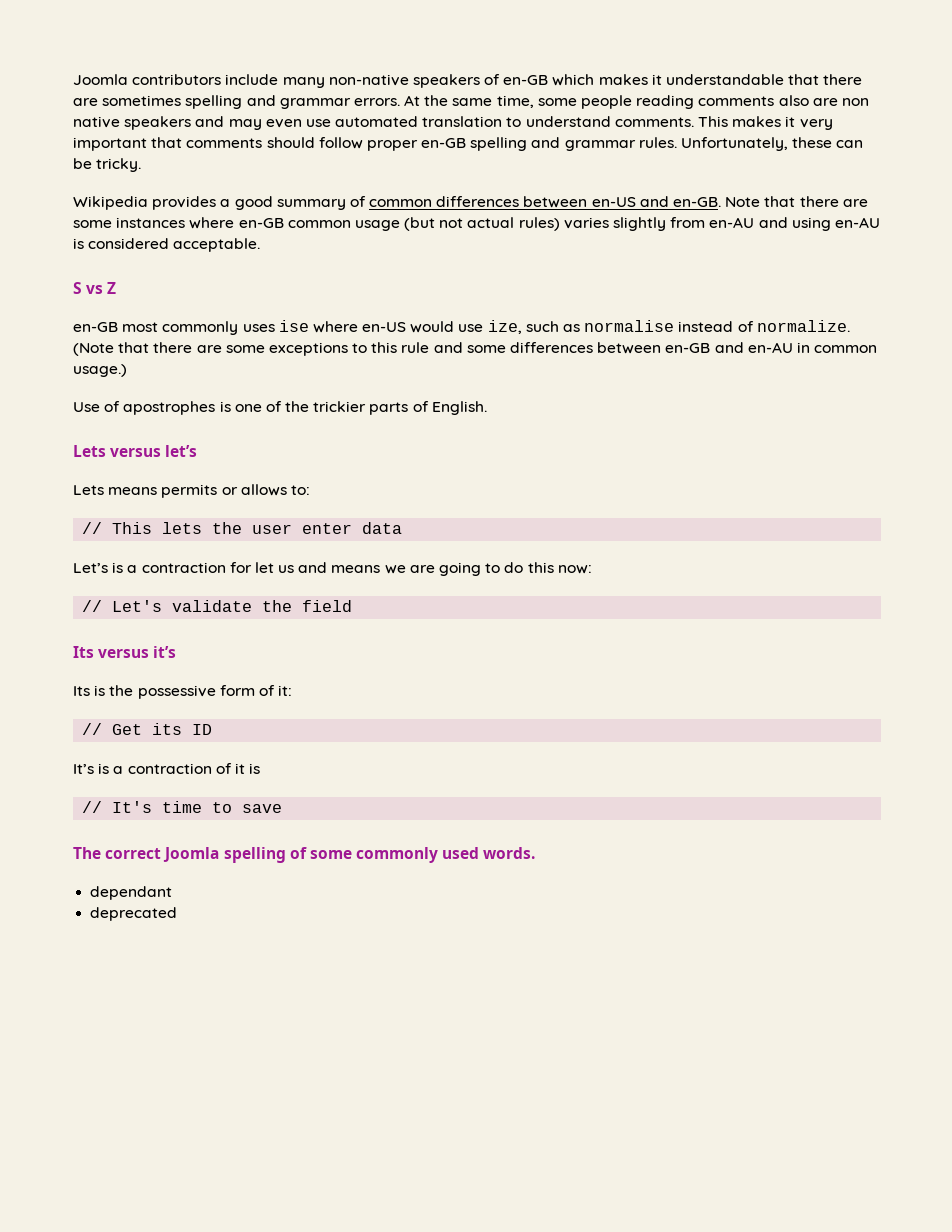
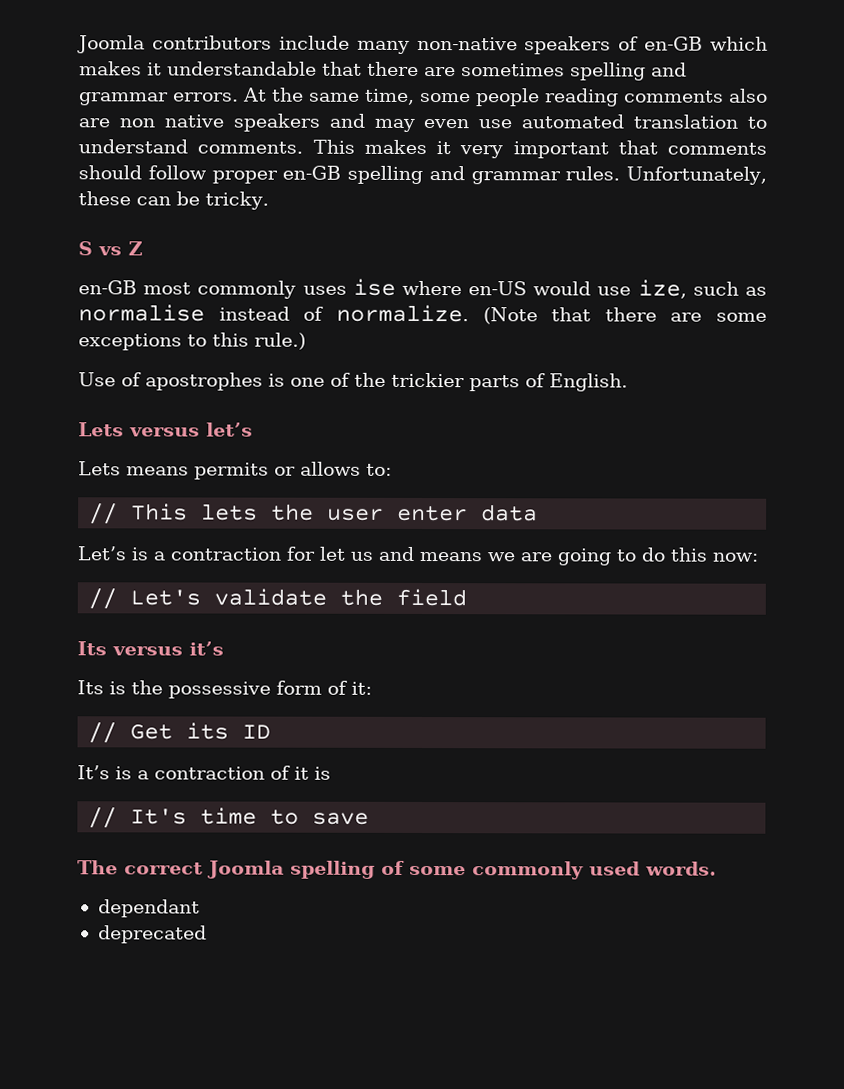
- Wikipedia provides a good summary of common differences between en-US and en-GB. Note that there are some instances where en-GB common usage (but not actual rules) varies slightly from en-AU and using en-AU is considered acceptable.
- (Note that there are some exceptions to this rule and some differences between en-GB and en-AU in common usage.)
+ (Note that there are some exceptions to this rule.)

